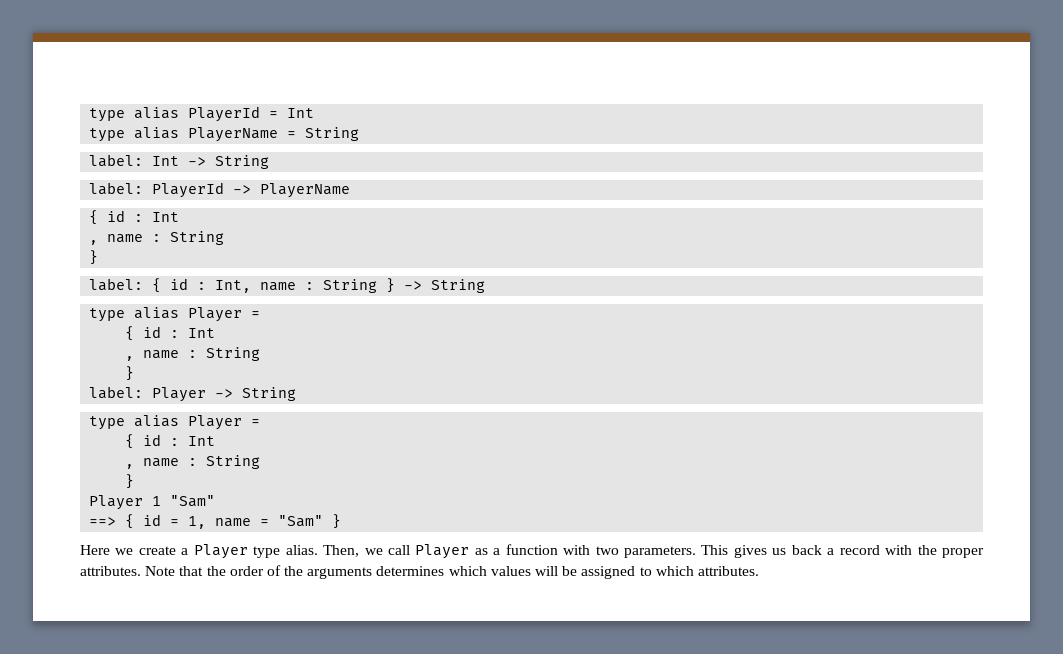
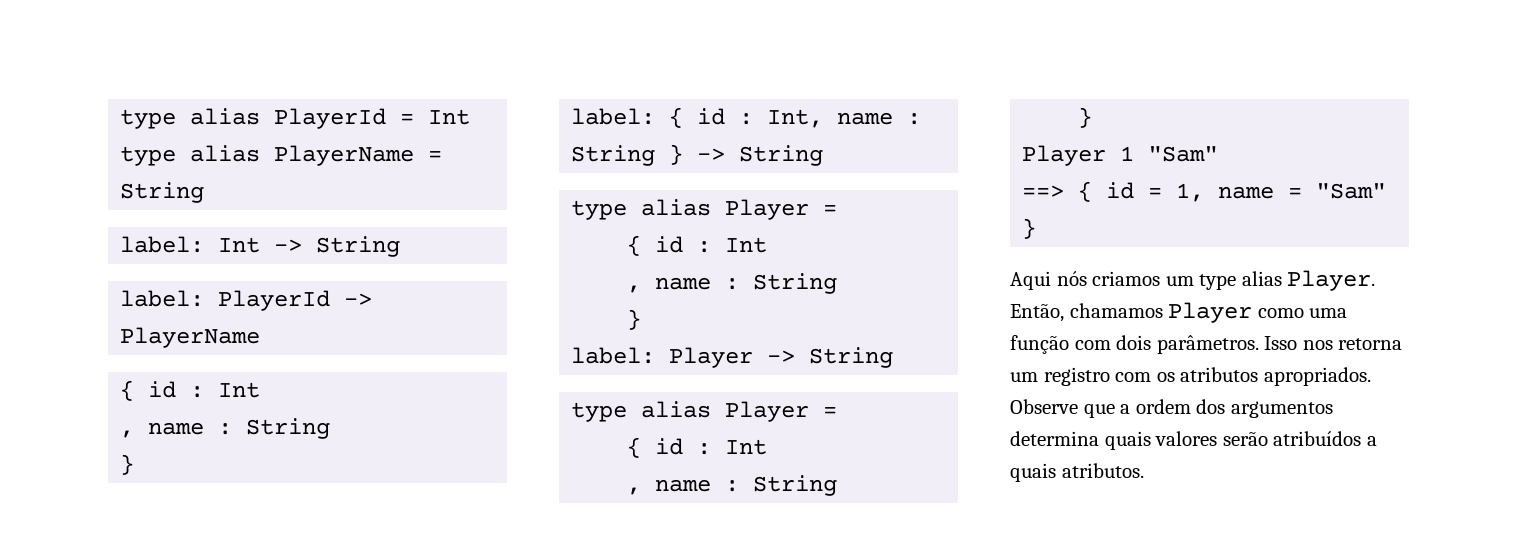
- Here we create a Player type alias. Then, we call Player as a function with two parameters. This gives us back a record with the proper attributes. Note that the order of the arguments determines which values will be assigned to which attributes.
+ Aqui nós criamos um type alias Player. Então, chamamos Player como uma função com dois parâmetros. Isso nos retorna um registro com os atributos apropriados. Observe que a ordem dos argumentos determina quais valores serão atribuídos a quais atributos.

